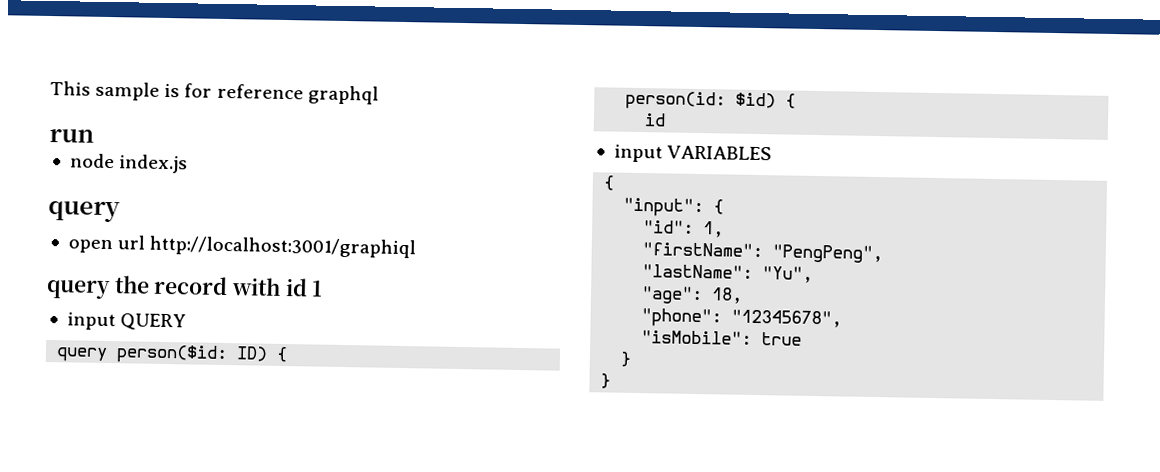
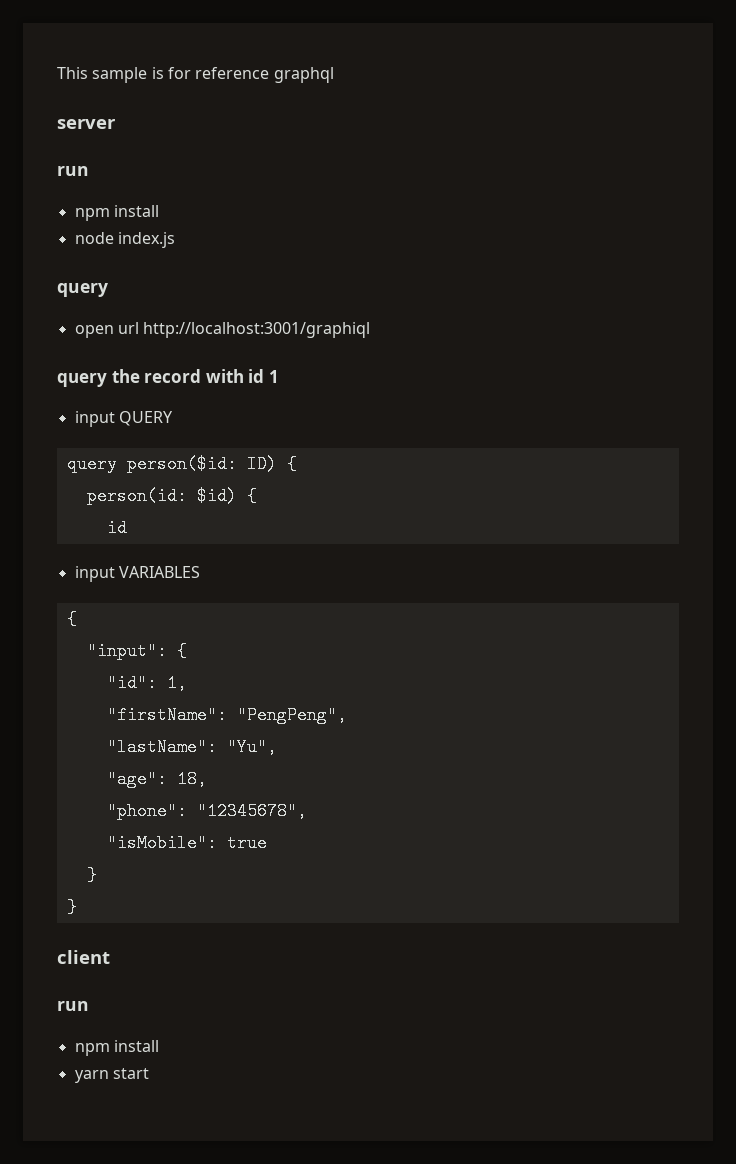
+ server
  run
+ npm install
+ client
+ run
+ npm install
+ yarn start

